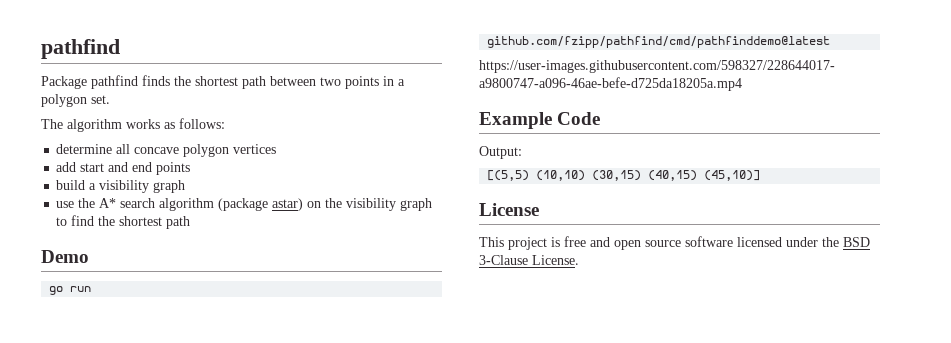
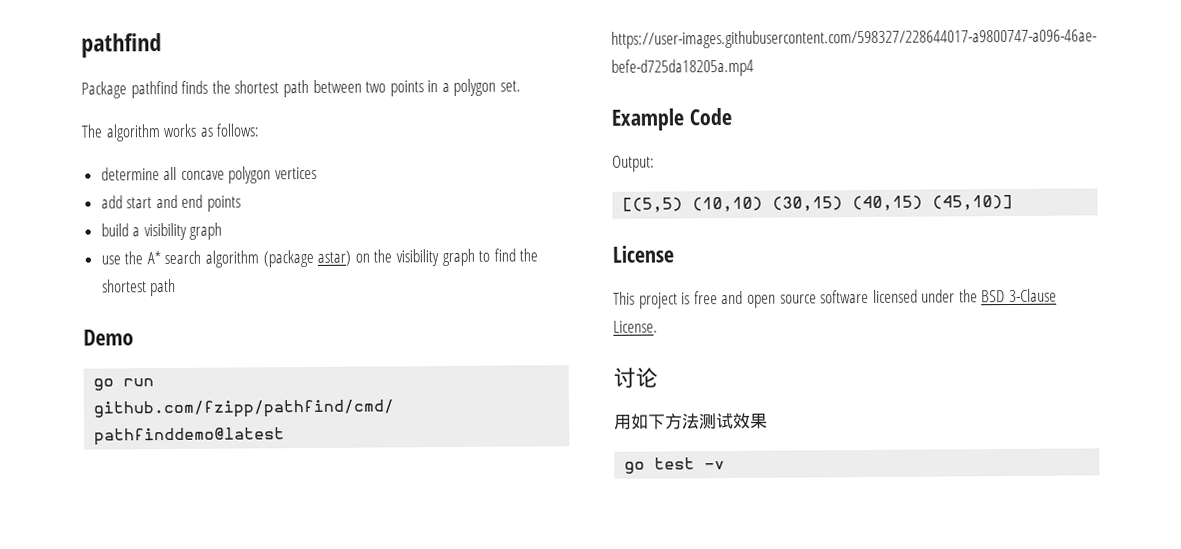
+ 讨论
+ 用如下方法测试效果
+ go test -v

